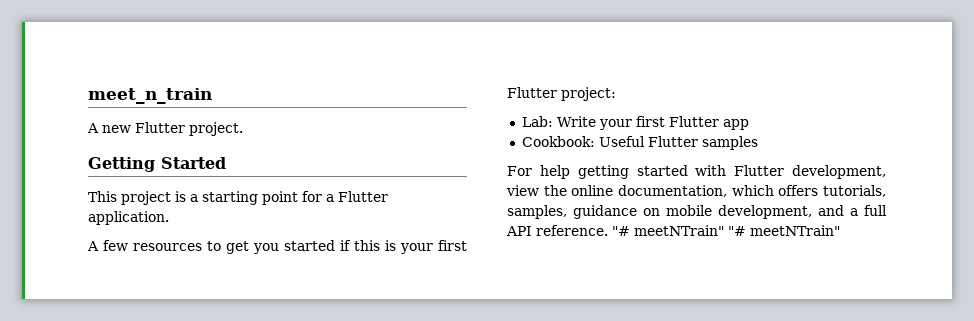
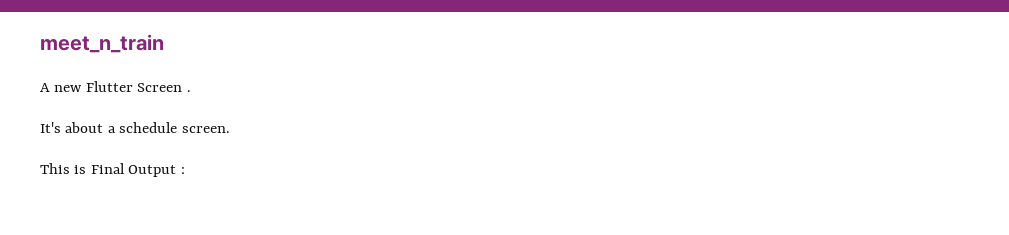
- A new Flutter project.
- Getting Started
- This project is a starting point for a Flutter application.
- A few resources to get you started if this is your first Flutter project:
- Lab: Write your first Flutter app
- Cookbook: Useful Flutter samples
- For help getting started with Flutter development, view the online documentation, which offers tutorials, samples, guidance on mobile development, and a full API reference. "# meetNTrain" "# meetNTrain"
+ A new Flutter Screen .
+ It's about a schedule screen.
+ This is Final Output :

